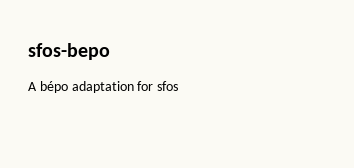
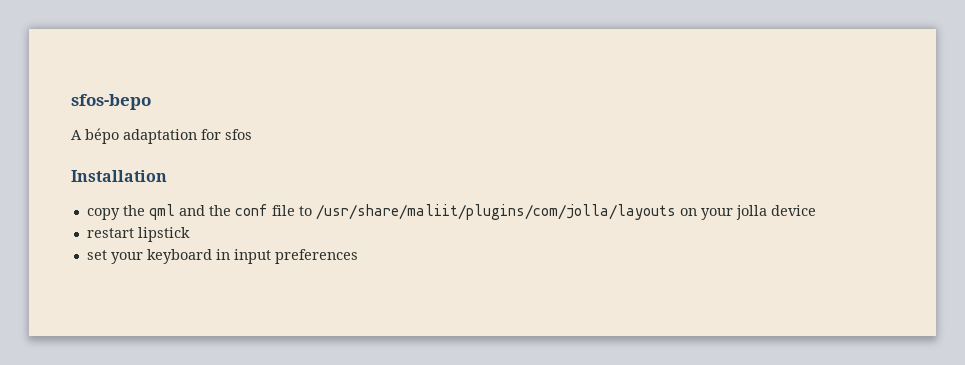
+ Installation
+ copy the qml and the conf file to /usr/share/maliit/plugins/com/jolla/layouts on your jolla device
+ restart lipstick
+ set your keyboard in input preferences

